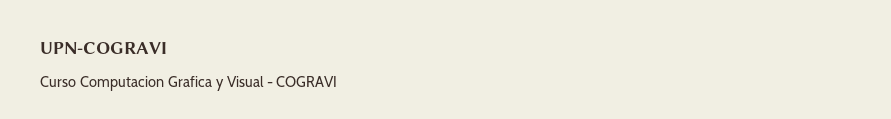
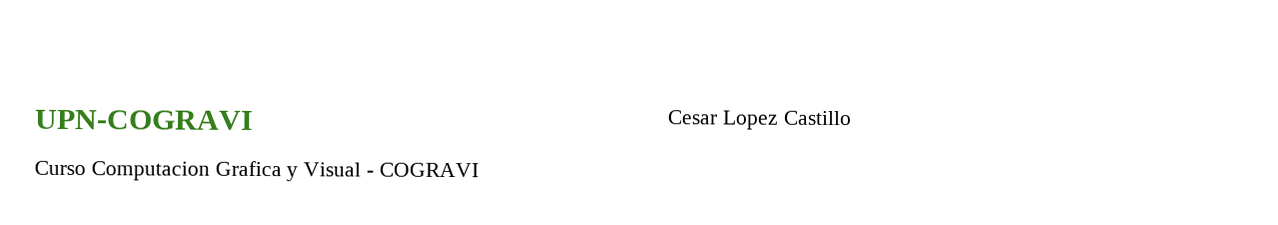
+ Cesar Lopez Castillo

